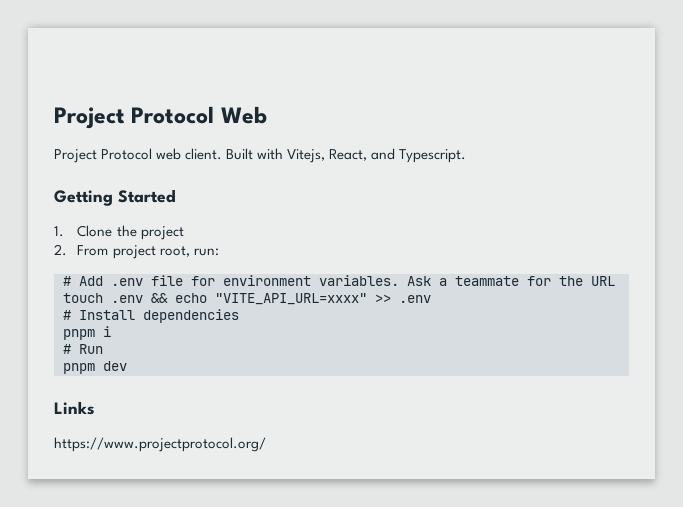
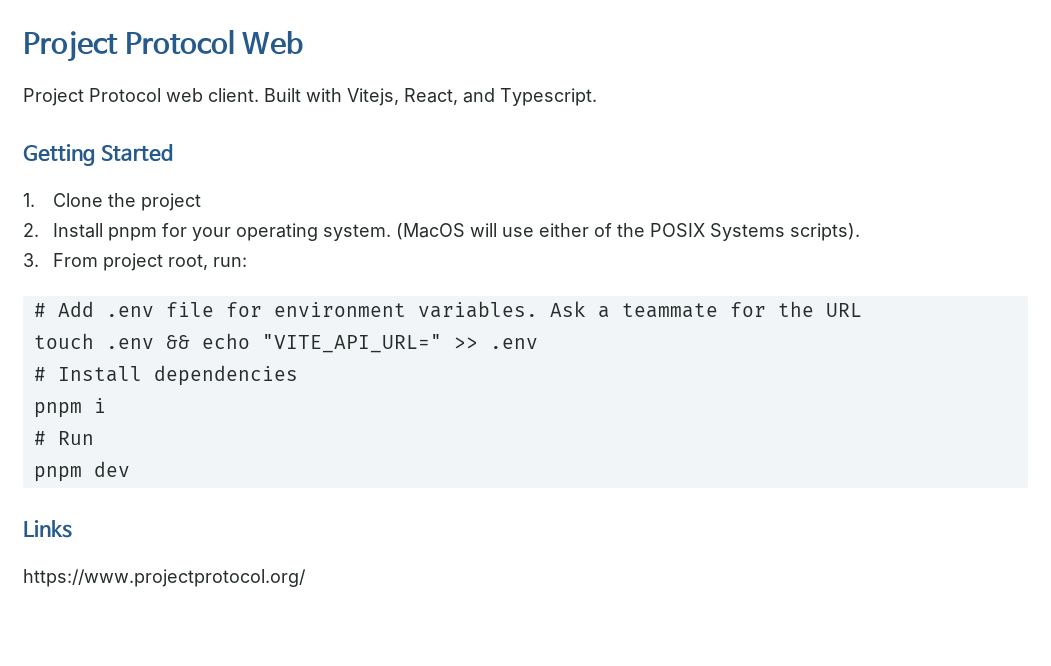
- 2. From project root, run:
+ 2. Install pnpm for your operating system. (MacOS will use either of the POSIX Systems scripts).
+ 3. From project root, run:
- touch .env && echo "VITE_API_URL=xxxx" >> .env
+ touch .env && echo "VITE_API_URL=" >> .env

